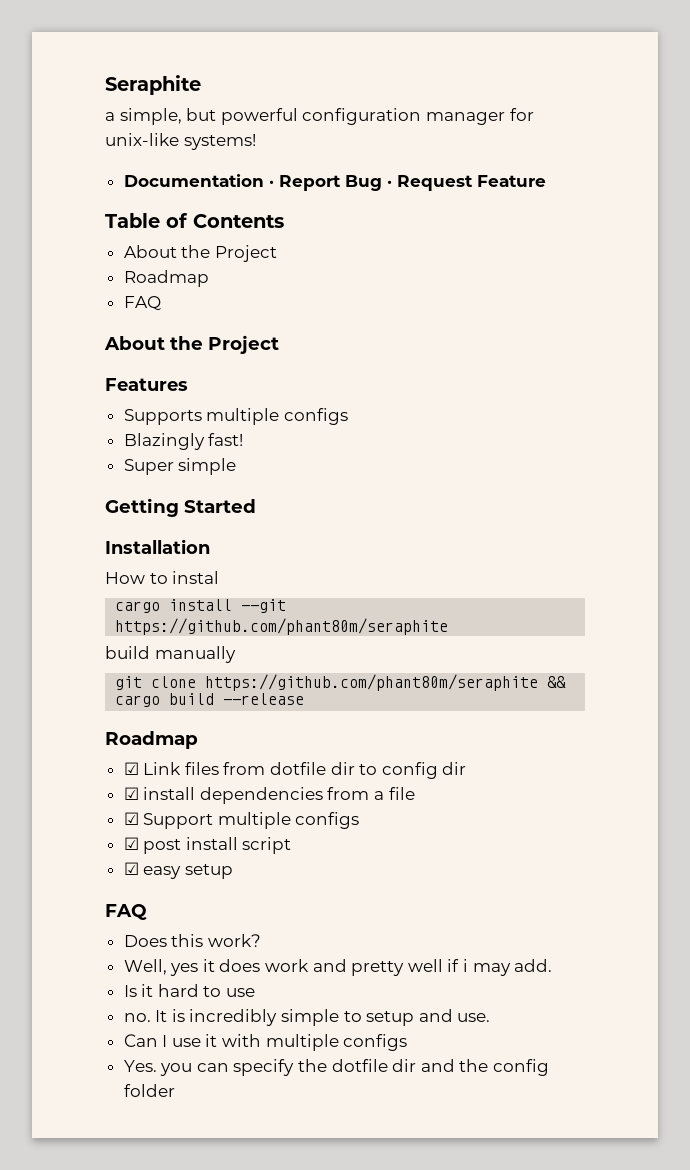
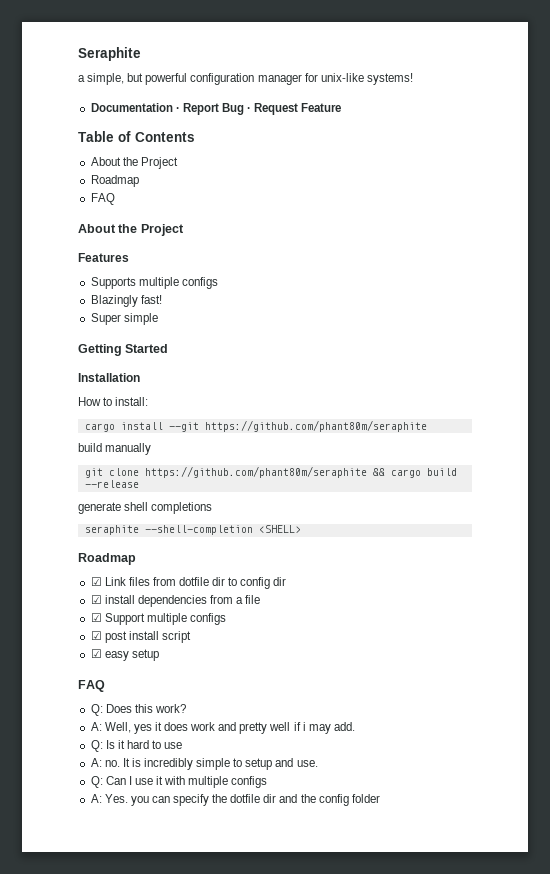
- How to instal
+ How to install:
+ generate shell completions
+ seraphite --shell-completion <SHELL>
- Does this work?
+ Q: Does this work?
- Well, yes it does work and pretty well if i may add.
+ A: Well, yes it does work and pretty well if i may add.
- Is it hard to use
+ Q: Is it hard to use
- no. It is incredibly simple to setup and use.
+ A: no. It is incredibly simple to setup and use.
- Can I use it with multiple configs
+ Q: Can I use it with multiple configs
- Yes. you can specify the dotfile dir and the config folder
+ A: Yes. you can specify the dotfile dir and the config folder

